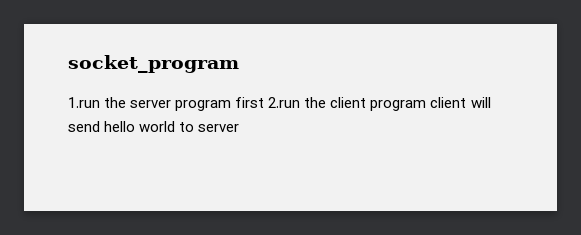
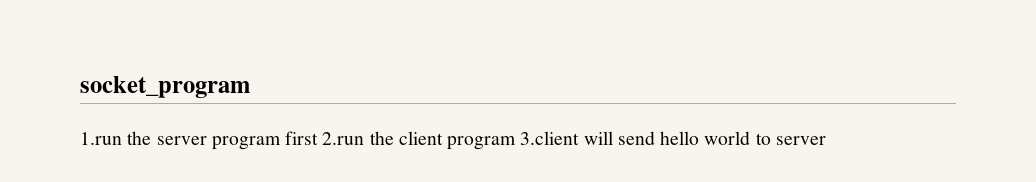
- 1.run the server program first 2.run the client program client will send hello world to server
+ 1.run the server program first 2.run the client program 3.client will send hello world to server

